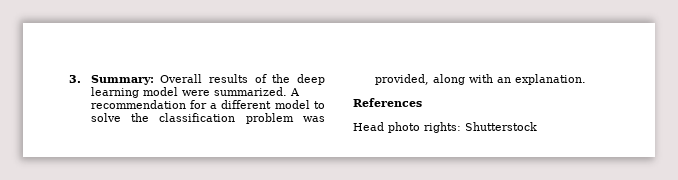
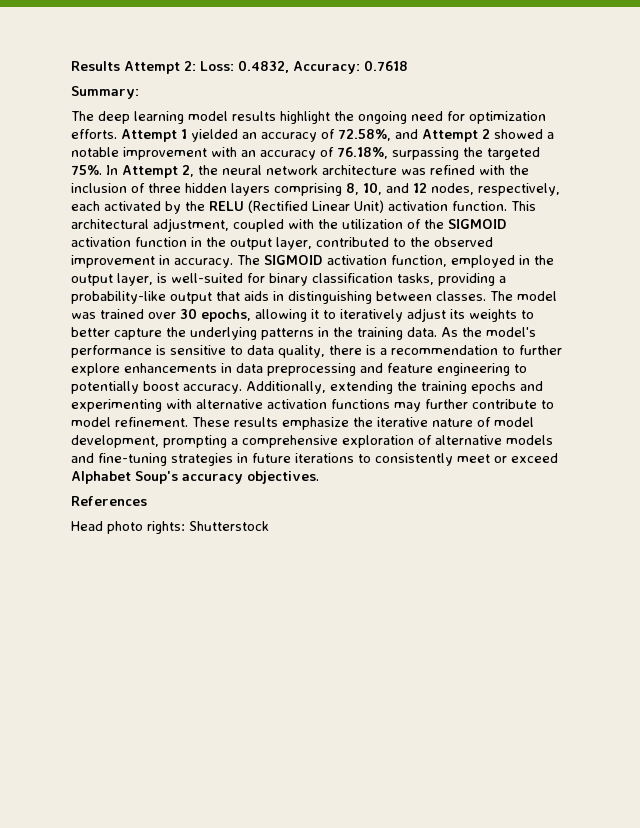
- 3. Summary: Overall results of the deep learning model were summarized. A recommendation for a different model to solve the classification problem was provided, along with an explanation.
+ Results Attempt 2: Loss: 0.4832, Accuracy: 0.7618
+ Summary:
+ The deep learning model results highlight the ongoing need for optimization efforts. Attempt 1 yielded an accuracy of 72.58%, and Attempt 2 showed a notable improvement with an accuracy of 76.18%, surpassing the targeted 75%. In Attempt 2, the neural network architecture was refined with the inclusion of three hidden layers comprising 8, 10, and 12 nodes, respectively, each activated by the RELU (Rectified Linear Unit) activation function. This architectural adjustment, coupled with the utilization of the SIGMOID activation function in the output layer, contributed to the observed improvement in accuracy. The SIGMOID activation function, employed in the output layer, is well-suited for binary classification tasks, providing a probability-like output that aids in distinguishing between classes. The model was trained over 30 epochs, allowing it to iteratively adjust its weights to better capture the underlying patterns in the training data. As the model's performance is sensitive to data quality, there is a recommendation to further explore enhancements in data preprocessing and feature engineering to potentially boost accuracy. Additionally, extending the training epochs and experimenting with alternative activation functions may further contribute to model refinement. These results emphasize the iterative nature of model development, prompting a comprehensive exploration of alternative models and fine-tuning strategies in future iterations to consistently meet or exceed Alphabet Soup's accuracy objectives.

